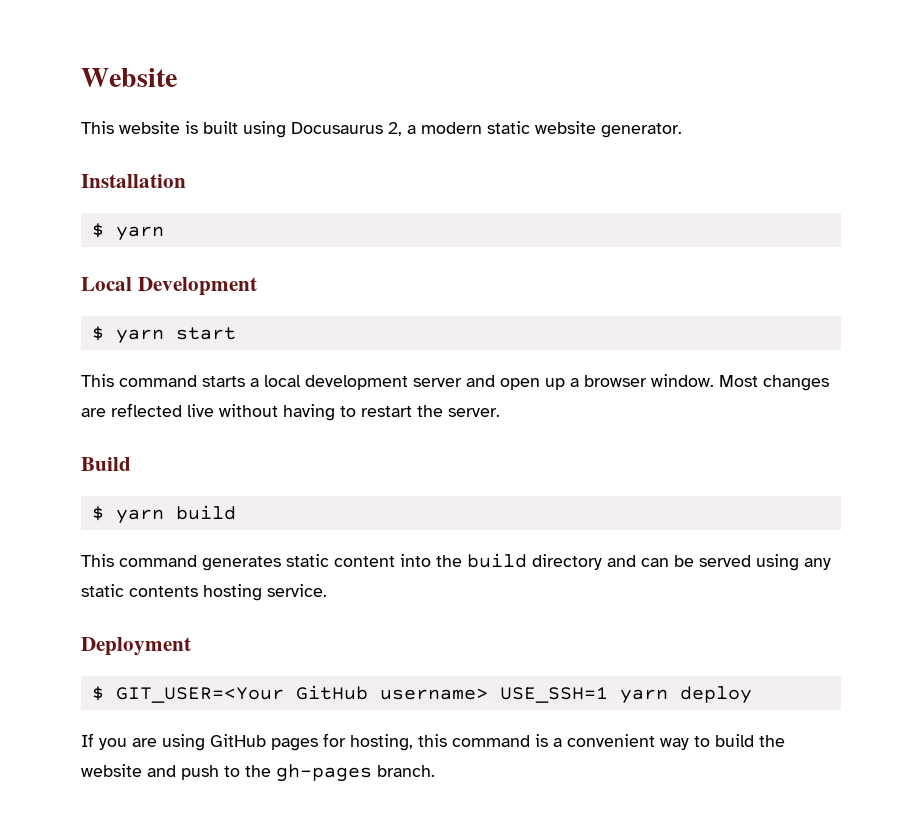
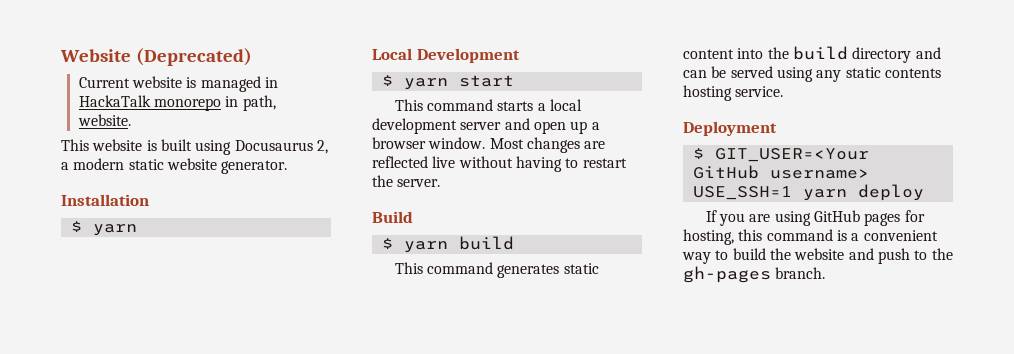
- Website
+ Website (Deprecated)
+ Current website is managed in HackaTalk monorepo in path, website.

